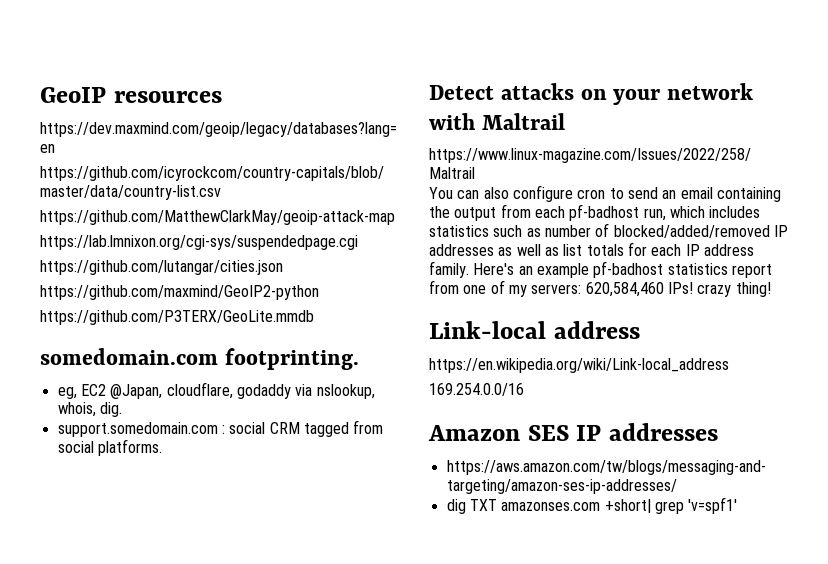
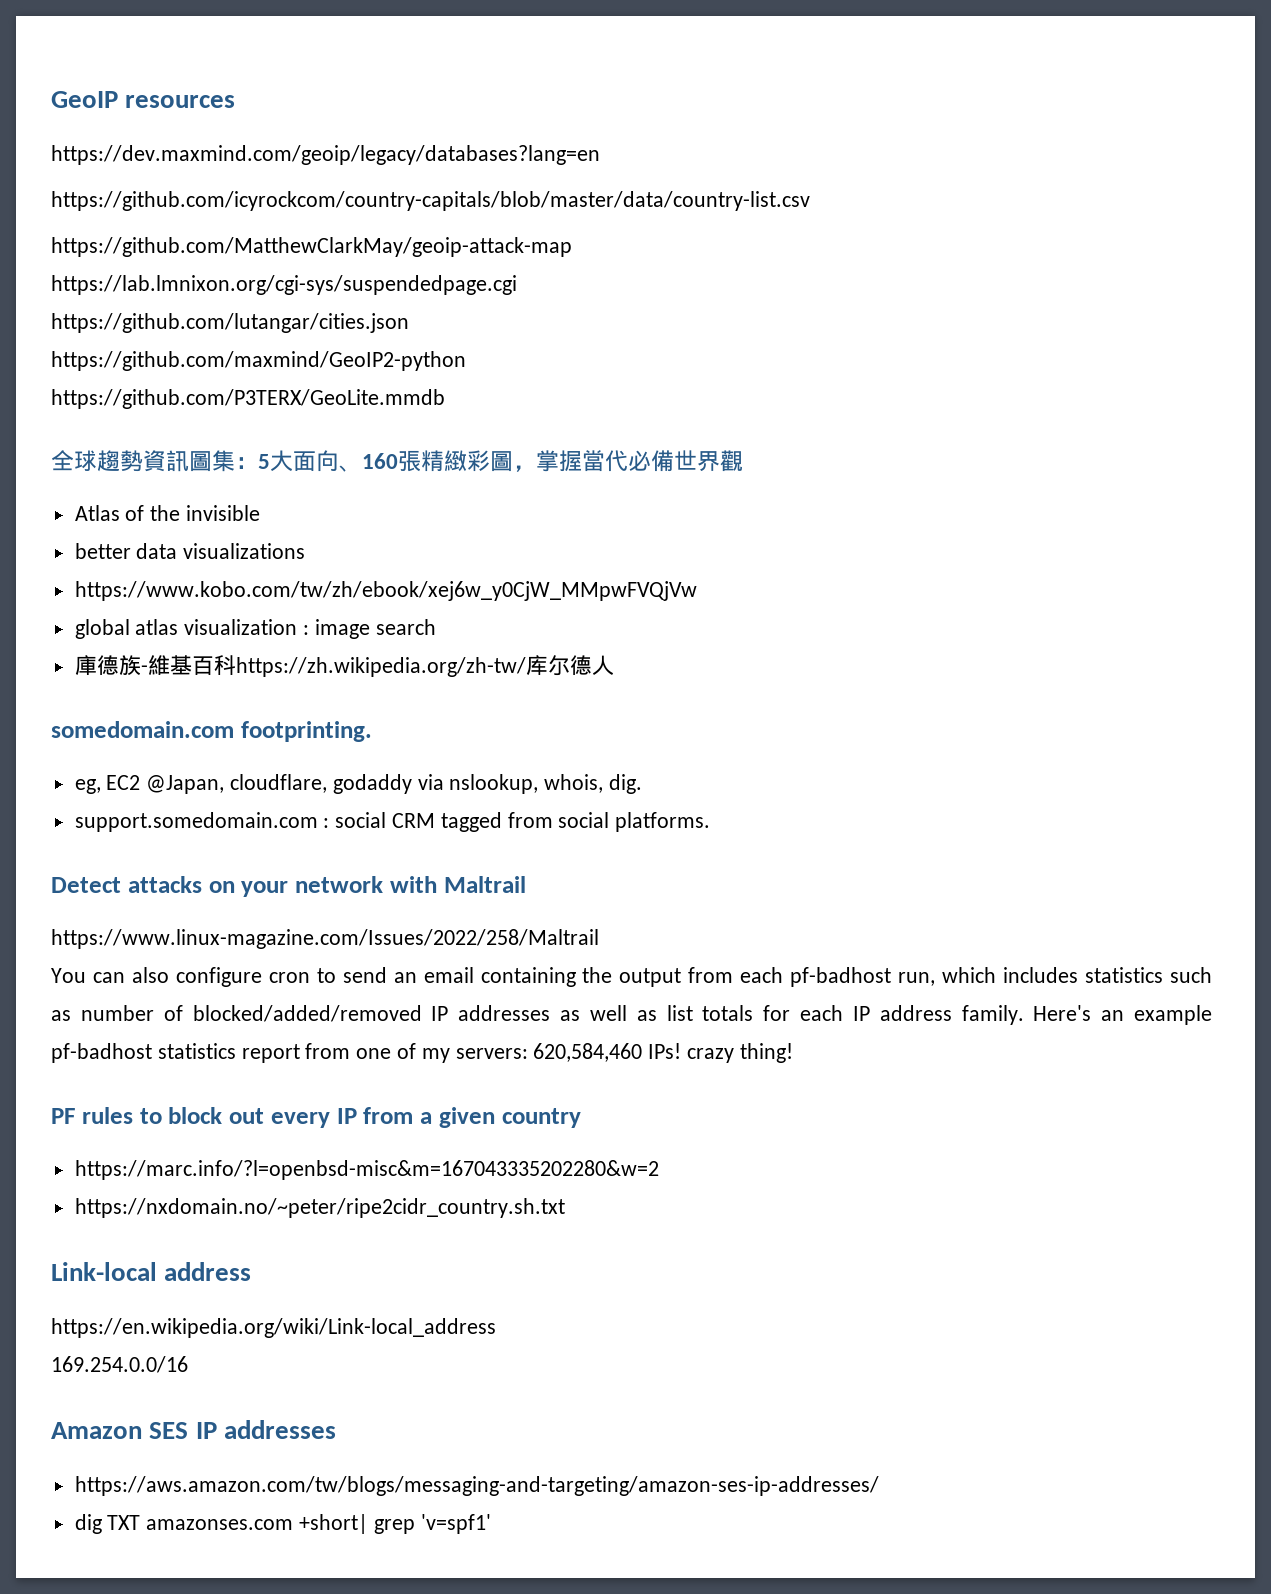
+ 全球趨勢資訊圖集：5大面向、160張精緻彩圖，掌握當代必備世界觀
+ Atlas of the invisible
+ better data visualizations
+ https://www.kobo.com/tw/zh/ebook/xej6w_y0CjW_MMpwFVQjVw
+ global atlas visualization : image search
+ 庫德族-維基百科https://zh.wikipedia.org/zh-tw/库尔德人
+ PF rules to block out every IP from a given country
+ https://marc.info/?l=openbsd-misc&m=167043335202280&w=2
+ https://nxdomain.no/~peter/ripe2cidr_country.sh.txt

